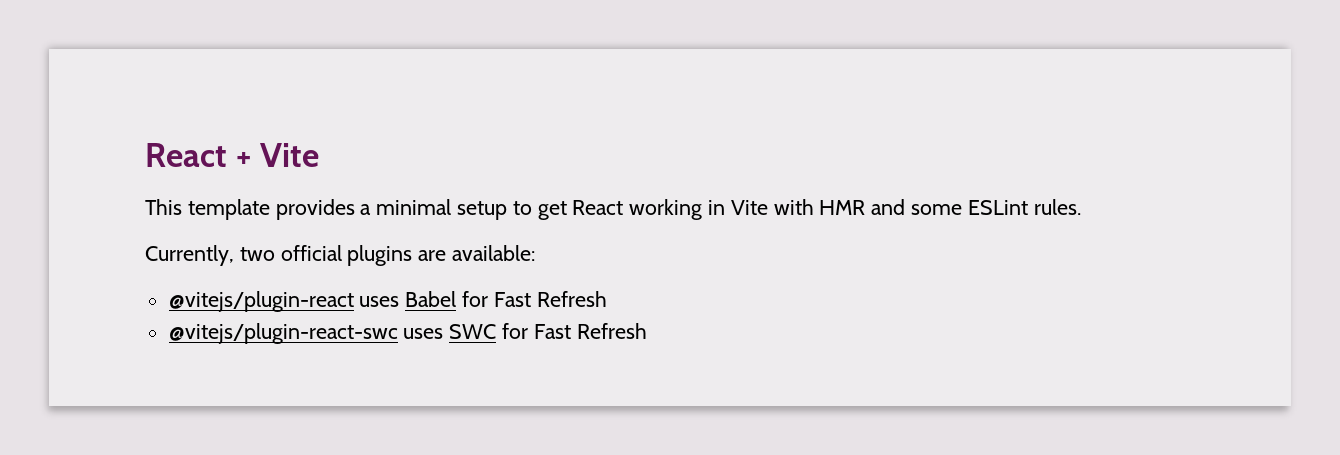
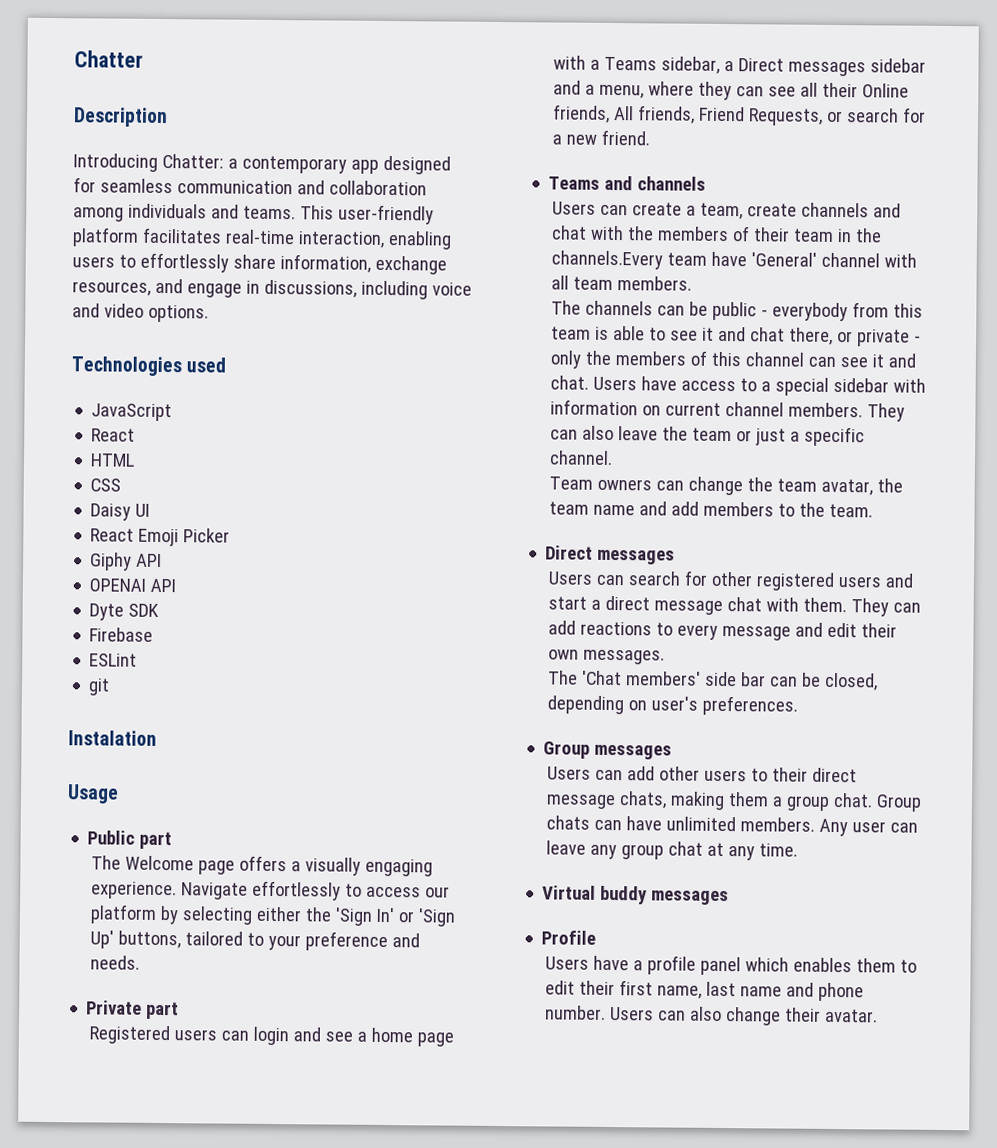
- React + Vite
- This template provides a minimal setup to get React working in Vite with HMR and some ESLint rules.
- Currently, two official plugins are available:
- @vitejs/plugin-react uses Babel for Fast Refresh
- @vitejs/plugin-react-swc uses SWC for Fast Refresh
+ Chatter
+ Description
+ Introducing Chatter: a contemporary app designed for seamless communication and collaboration among individuals and teams. This user-friendly platform facilitates real-time interaction, enabling users to effortlessly share information, exchange resources, and engage in discussions, including voice and video options.
+ Technologies used
+ JavaScript
+ React
+ HTML
+ CSS
+ Daisy UI
+ React Emoji Picker
+ Giphy API
+ OPENAI API
+ Dyte SDK
+ Firebase
+ ESLint
+ git
+ Instalation
+ Usage
+ Public part
+ The Welcome page offers a visually engaging experience. Navigate effortlessly to access our platform by selecting either the 'Sign In' or 'Sign Up' buttons, tailored to your preference and needs.
+ Private part
+ Registered users can login and see a home page with a Teams sidebar, a Direct messages sidebar and a menu, where they can see all their Online friends, All friends, Friend Requests, or search for a new friend.
+ Teams and channels
+ Users can create a team, create channels and chat with the members of their team in the channels.Every team have 'General' channel with all team members.
+ The channels can be public - everybody from this team is able to see it and chat there, or private - only the members of this channel can see it and chat. Users have access to a special sidebar with information on current channel members. They can also leave the team or just a specific channel.
+ Team owners can change the team avatar, the team name and add members to the team.
+ Direct messages
+ Users can search for other registered users and start a direct message chat with them. They can add reactions to every message and edit their own messages.
+ The 'Chat members' side bar can be closed, depending on user's preferences.
+ Group messages
+ Users can add other users to their direct message chats, making them a group chat. Group chats can have unlimited members. Any user can leave any group chat at any time.
+ Virtual buddy messages
+ Profile
+ Users have a profile panel which enables them to edit their first name, last name and phone number. Users can also change their avatar.

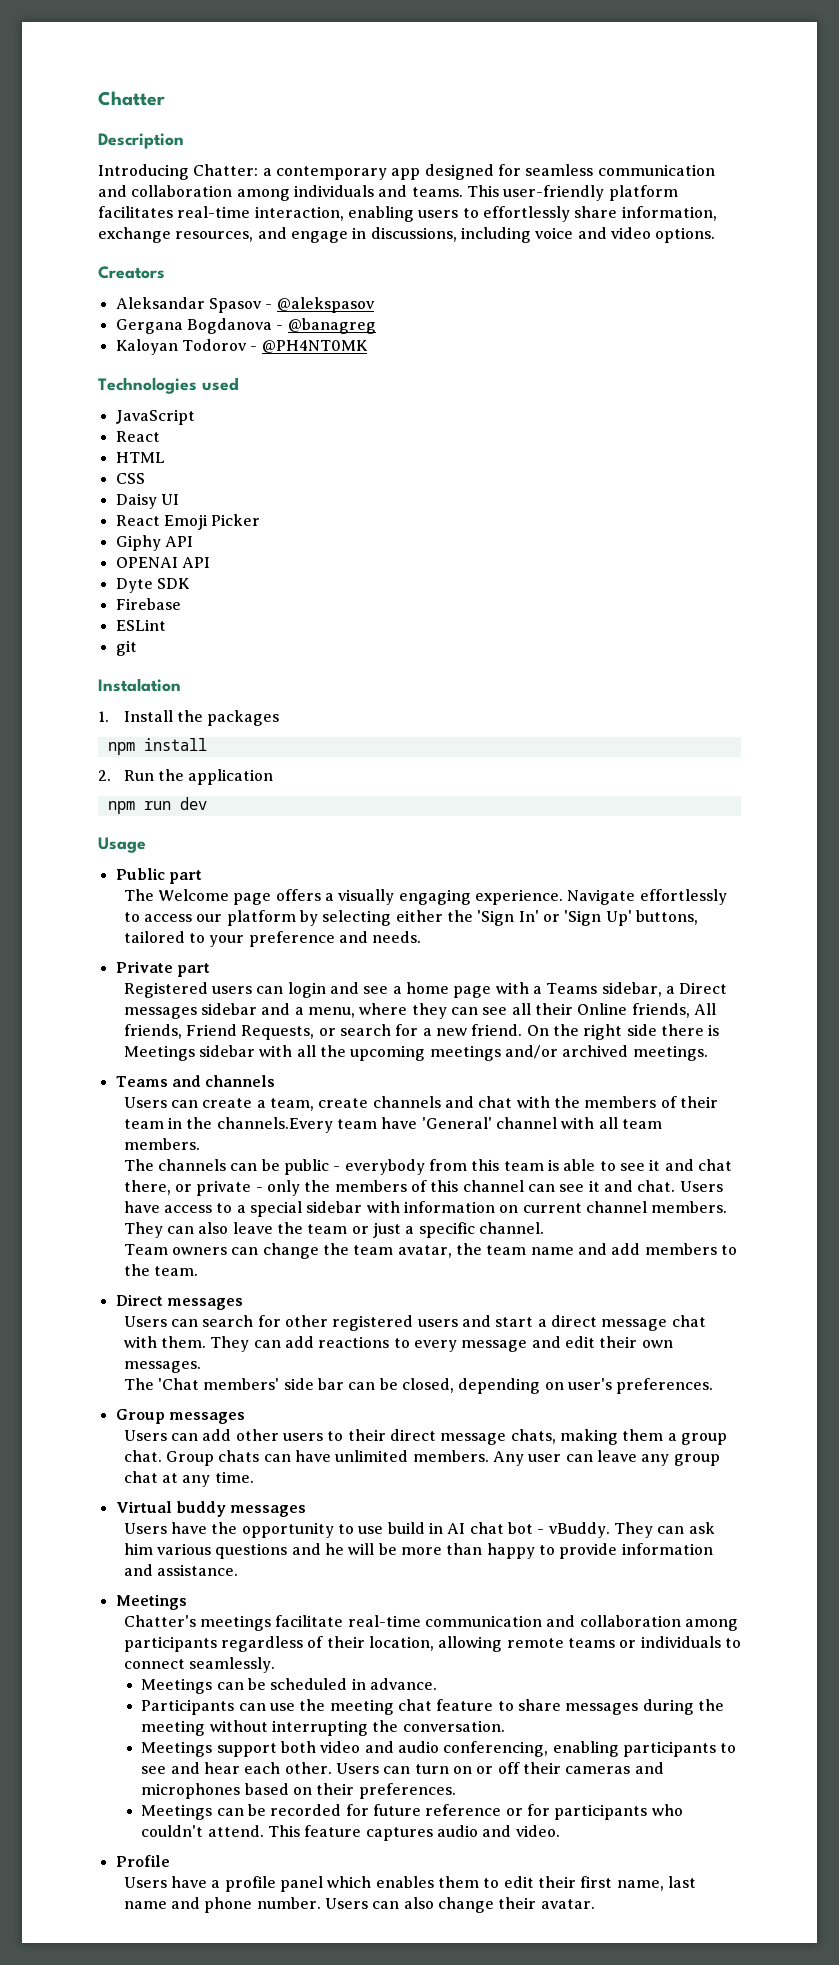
+ Creators
+ Aleksandar Spasov - @alekspasov
+ Gergana Bogdanova - @banagreg
+ Kaloyan Todorov - @PH4NT0MK
+ 1. Install the packages
+ npm install
+ 2. Run the application
+ npm run dev
+ On the right side there is Meetings sidebar with all the upcoming meetings and/or archived meetings.
+ Users have the opportunity to use build in AI chat bot - vBuddy. They can ask him various questions and he will be more than happy to provide information and assistance.
+ Meetings
+ Chatter's meetings facilitate real-time communication and collaboration among participants regardless of their location, allowing remote teams or individuals to connect seamlessly.
+ Meetings can be scheduled in advance.
+ Participants can use the meeting chat feature to share messages during the meeting without interrupting the conversation.
+ Meetings support both video and audio conferencing, enabling participants to see and hear each other. Users can turn on or off their cameras and microphones based on their preferences.
+ Meetings can be recorded for future reference or for participants who couldn't attend. This feature captures audio and video.

